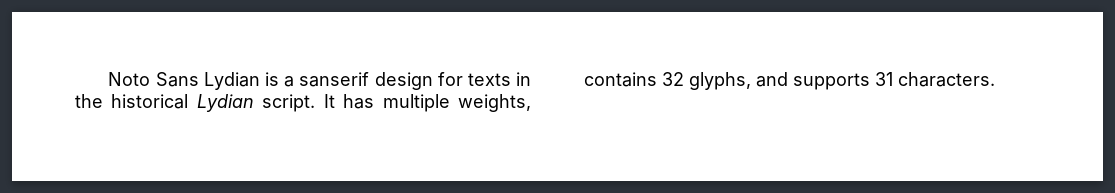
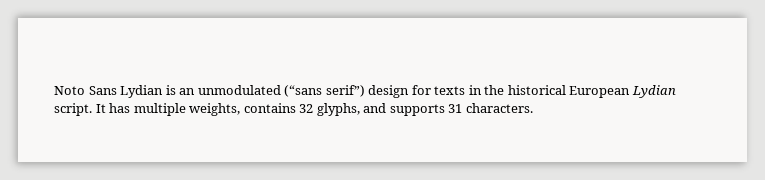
- Noto Sans Lydian is a sanserif design for texts in the historical Lydian script.
+ Noto Sans Lydian is an unmodulated (“sans serif”) design for texts in the historical European Lydian script.

